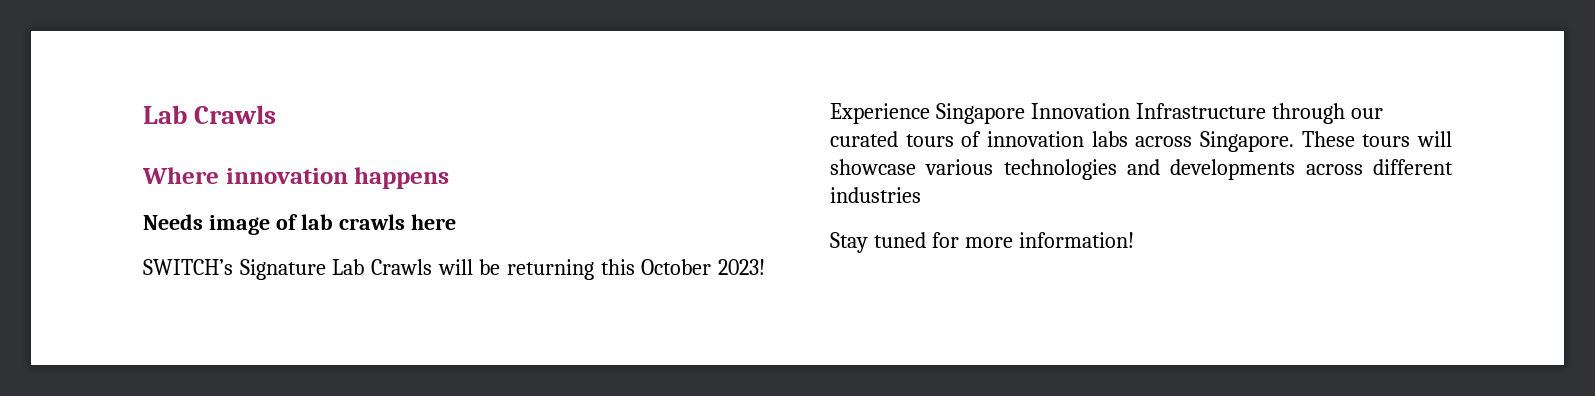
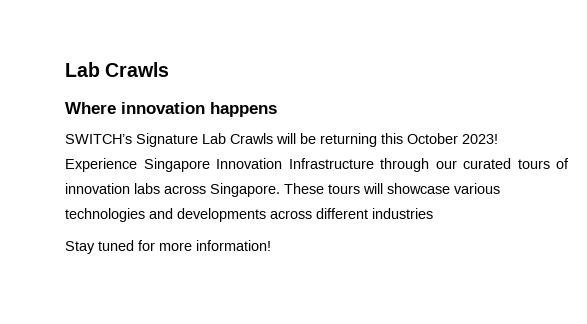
- Needs image of lab crawls here

